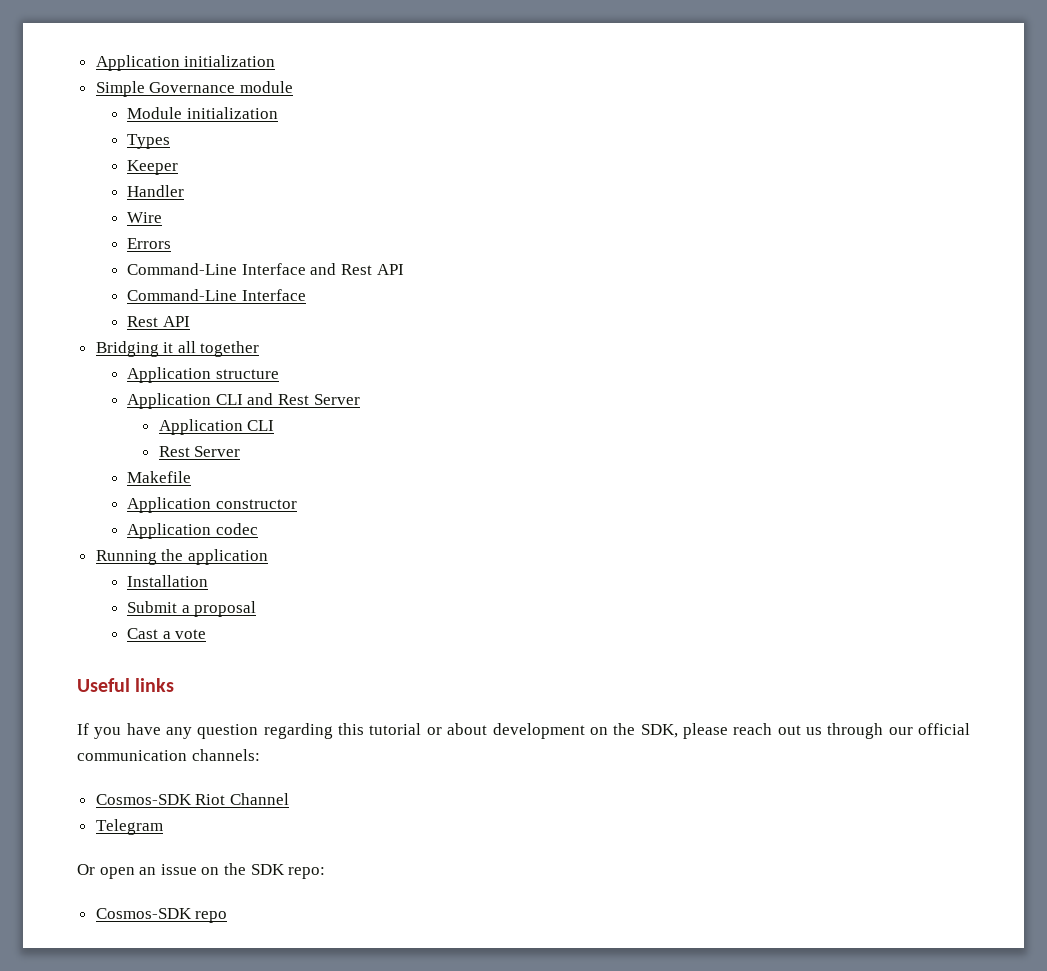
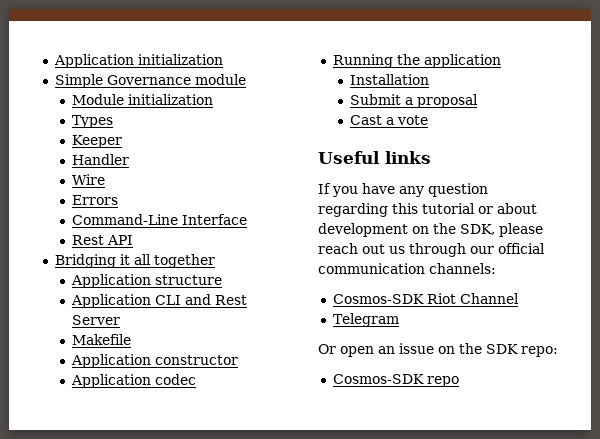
- Command-Line Interface and Rest API
  Application CLI and Rest Server
- Application CLI
- Rest Server

